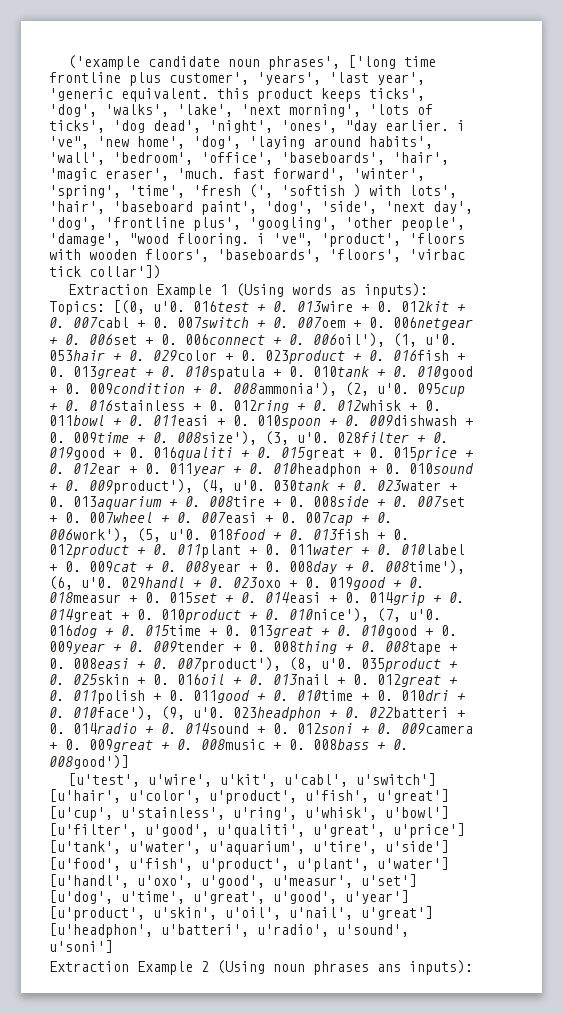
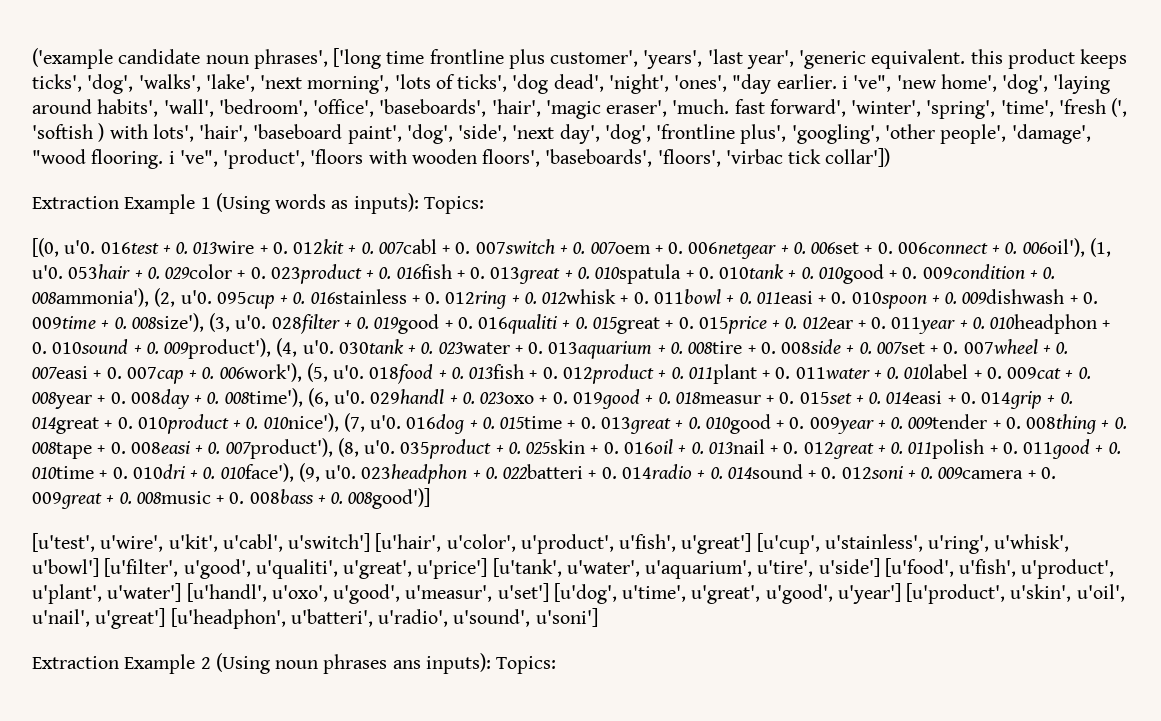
- Extraction Example 1 (Using words as inputs): Topics: [(0, u'0.
+ Extraction Example 1 (Using words as inputs): Topics:
+ [(0, u'0.
- Extraction Example 2 (Using noun phrases ans inputs):
+ Extraction Example 2 (Using noun phrases ans inputs): Topics:

